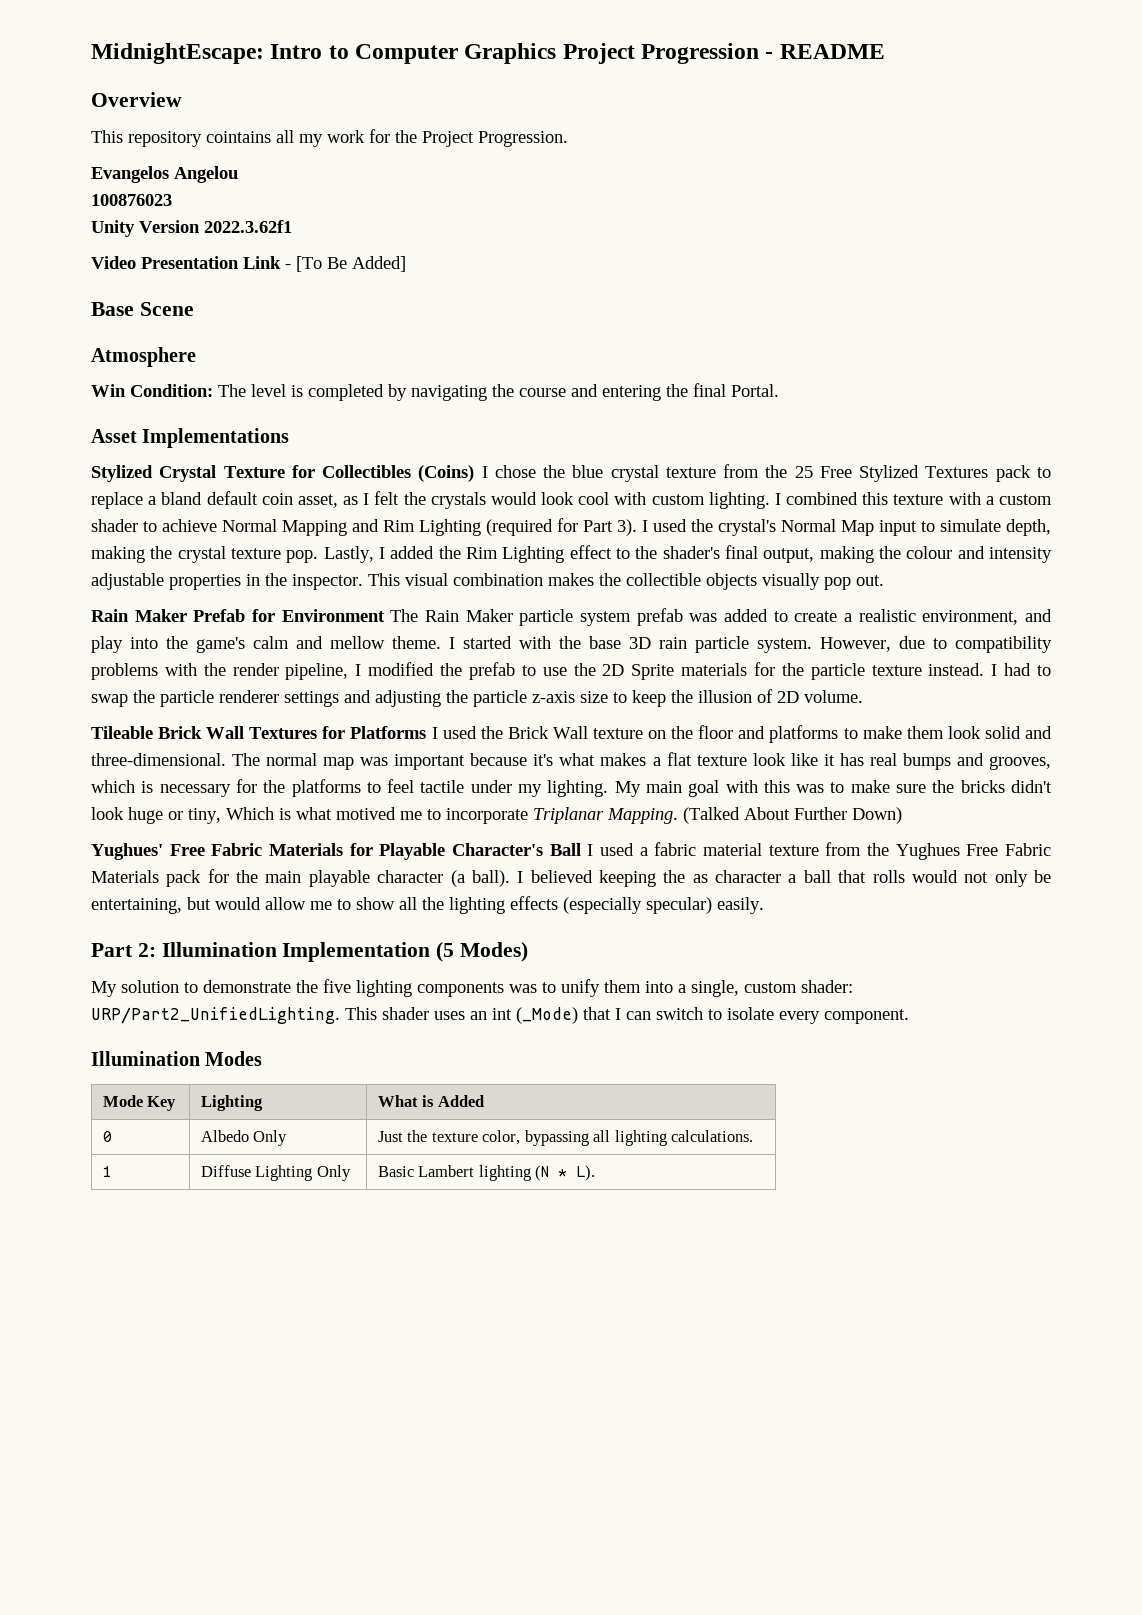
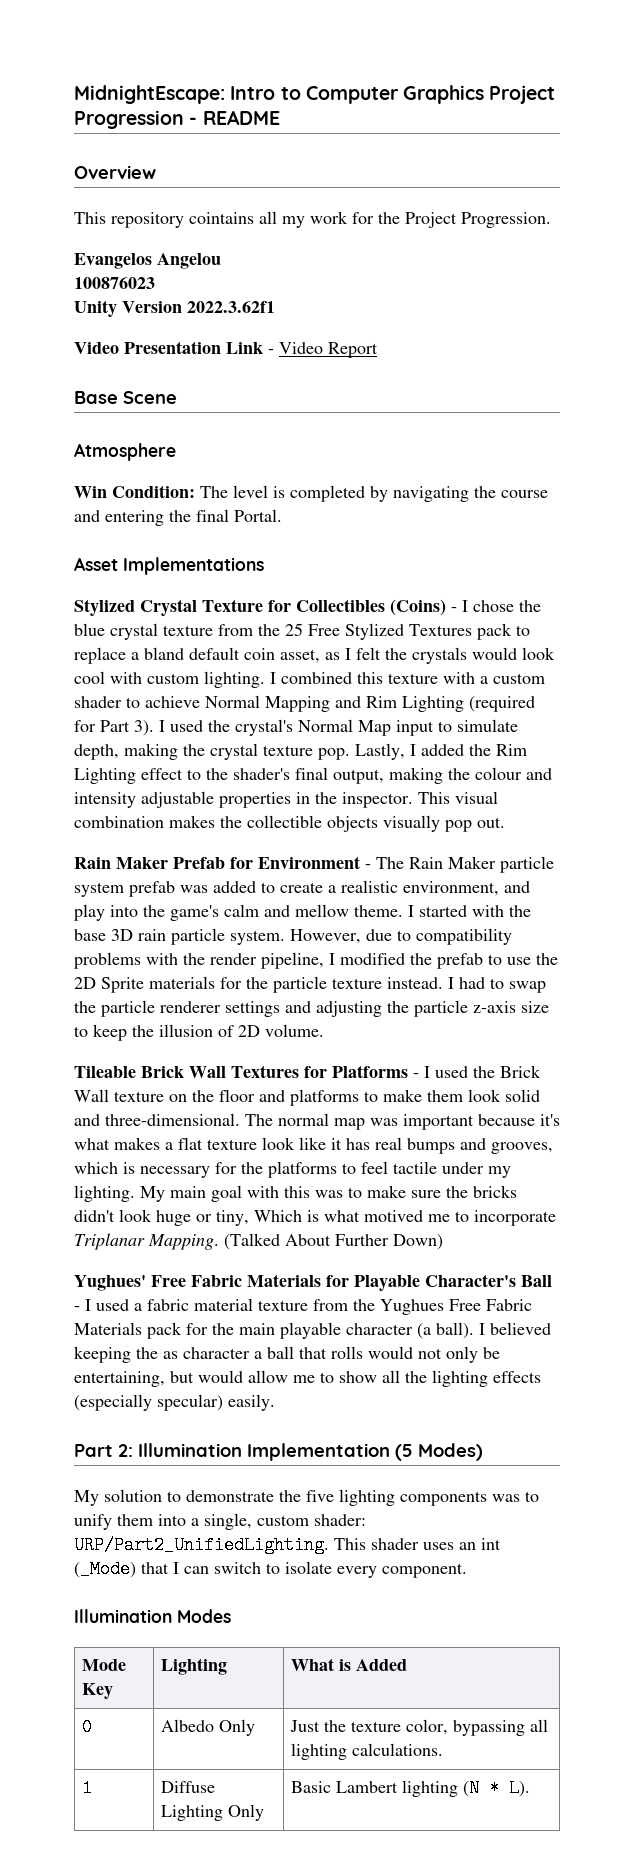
- Video Presentation Link - [To Be Added]
+ Video Presentation Link - Video Report
- Stylized Crystal Texture for Collectibles (Coins) I chose the blue crystal texture from the 25 Free Stylized Textures pack to replace a bland default coin asset, as I felt the crystals would look cool with custom lighting.
+ Stylized Crystal Texture for Collectibles (Coins) - I chose the blue crystal texture from the 25 Free Stylized Textures pack to replace a bland default coin asset, as I felt the crystals would look cool with custom lighting.
- Rain Maker Prefab for Environment The Rain Maker particle system prefab was added to create a realistic environment, and play into the game's calm and mellow theme.
+ Rain Maker Prefab for Environment - The Rain Maker particle system prefab was added to create a realistic environment, and play into the game's calm and mellow theme.
- Tileable Brick Wall Textures for Platforms I used the Brick Wall texture on the floor and platforms to make them look solid and three-dimensional.
+ Tileable Brick Wall Textures for Platforms - I used the Brick Wall texture on the floor and platforms to make them look solid and three-dimensional.
- Yughues' Free Fabric Materials for Playable Character's Ball I used a fabric material texture from the Yughues Free Fabric Materials pack for the main playable character (a ball).
+ Yughues' Free Fabric Materials for Playable Character's Ball - I used a fabric material texture from the Yughues Free Fabric Materials pack for the main playable character (a ball).

